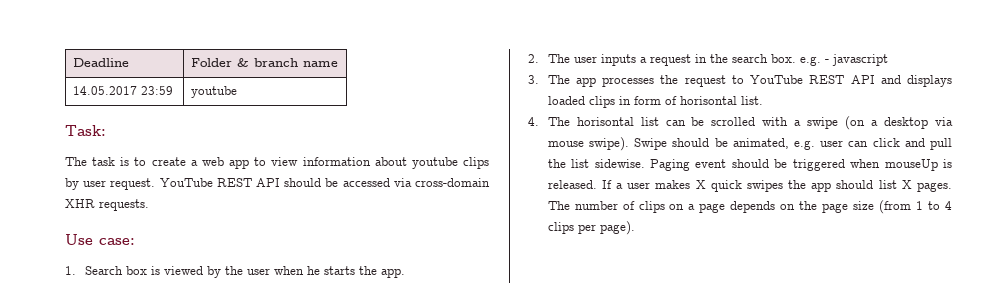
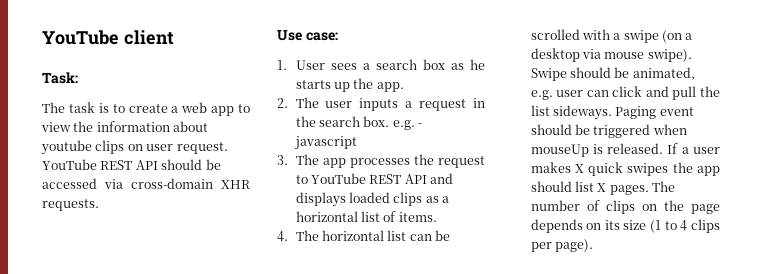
- Deadline | Folder & branch name
- 14.05.2017 23:59 | youtube
+ YouTube client
- The task is to create a web app to view information about youtube clips by user request.
+ The task is to create a web app to view the information about youtube clips on user request.
- 1. Search box is viewed by the user when he starts the app.
+ 1. User sees a search box as he starts up the app.
- 3. The app processes the request to YouTube REST API and displays loaded clips in form of horisontal list.
+ 3. The app processes the request to YouTube REST API and displays loaded clips as a horizontal list of items.
- 4. The horisontal list can be scrolled with a swipe (on a desktop via mouse swipe).
+ 4. The horizontal list can be scrolled with a swipe (on a desktop via mouse swipe).
- Swipe should be animated, e.g. user can click and pull the list sidewise.
+ Swipe should be animated, e.g. user can click and pull the list sideways.
- The number of clips on a page depends on the page size (from 1 to 4 clips per page).
+ The number of clips on the page depends on its size (1 to 4 clips per page).

